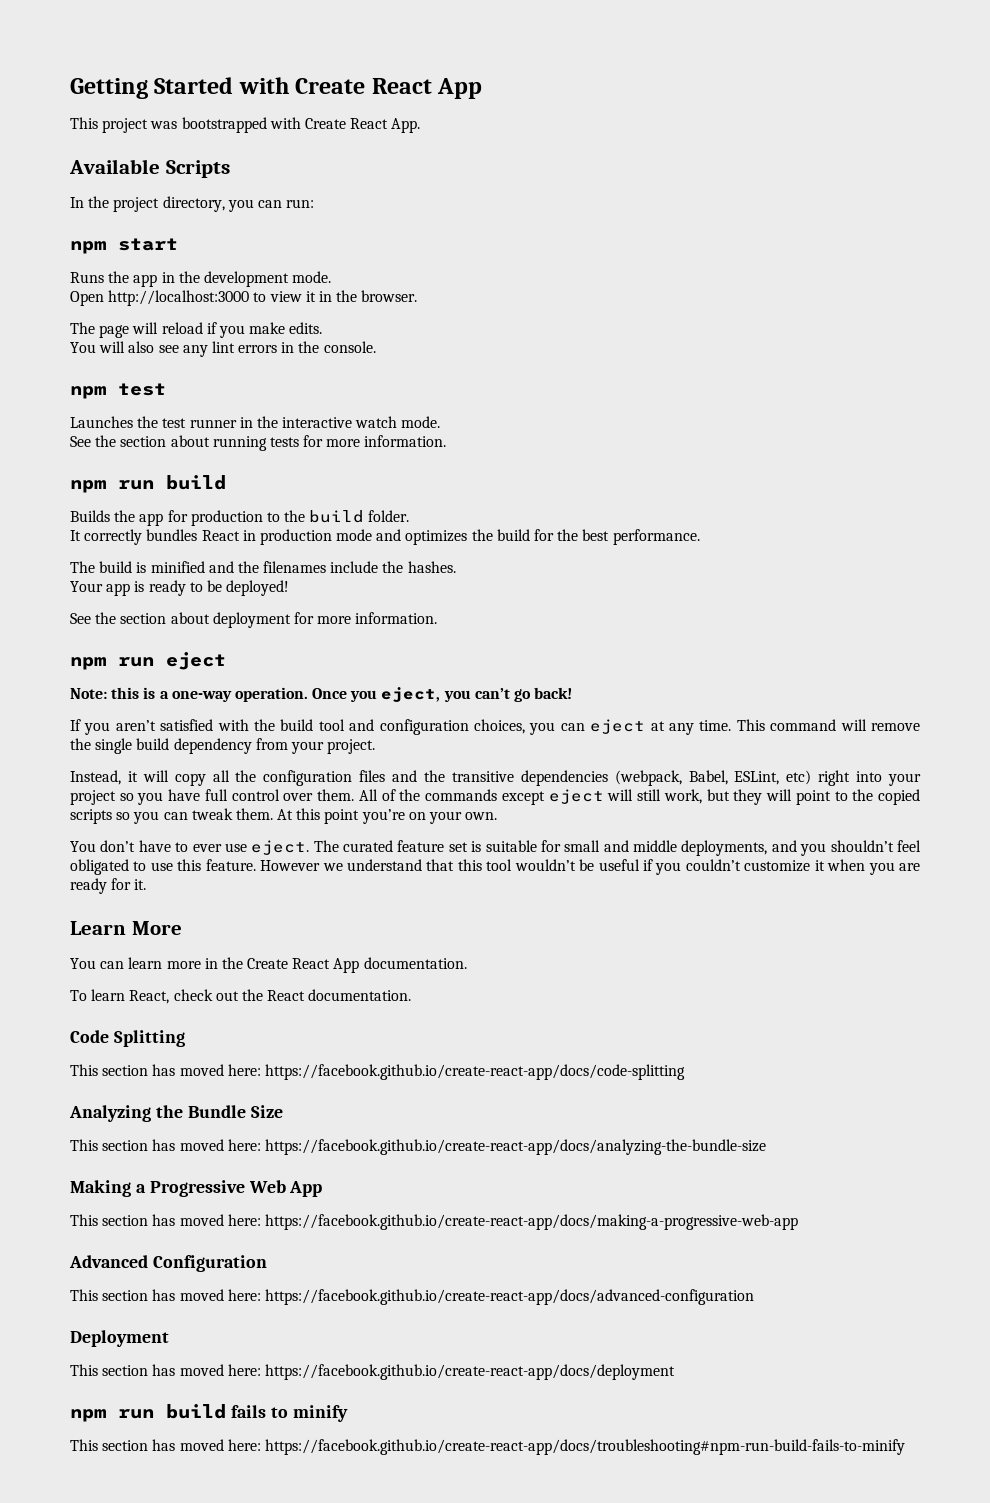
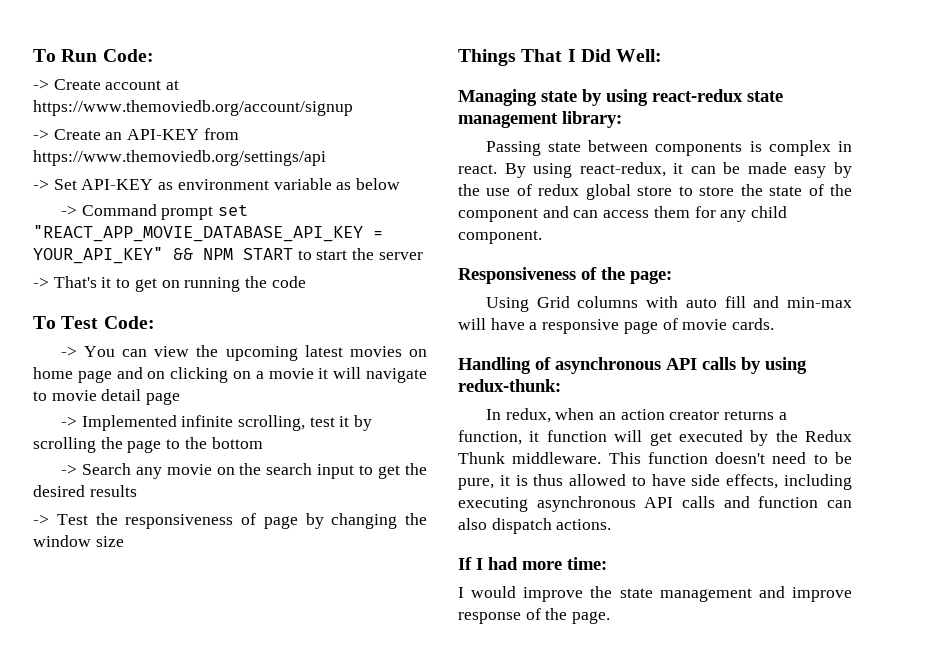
- Getting Started with Create React App
- This project was bootstrapped with Create React App.
- Available Scripts
- In the project directory, you can run:
- npm start
- Runs the app in the development mode.
- Open http://localhost:3000 to view it in the browser.
- The page will reload if you make edits.
- You will also see any lint errors in the console.
- npm test
- Launches the test runner in the interactive watch mode.
- See the section about running tests for more information.
- npm run build
- Builds the app for production to the build folder.
- It correctly bundles React in production mode and optimizes the build for the best performance.
- The build is minified and the filenames include the hashes.
- Your app is ready to be deployed!
- See the section about deployment for more information.
- npm run eject
- Note: this is a one-way operation. Once you eject, you can’t go back!
- If you aren’t satisfied with the build tool and configuration choices, you can eject at any time. This command will remove the single build dependency from your project.
- Instead, it will copy all the configuration files and the transitive dependencies (webpack, Babel, ESLint, etc) right into your project so you have full control over them. All of the commands except eject will still work, but they will point to the copied scripts so you can tweak them. At this point you’re on your own.
- You don’t have to ever use eject. The curated feature set is suitable for small and middle deployments, and you shouldn’t feel obligated to use this feature. However we understand that this tool wouldn’t be useful if you couldn’t customize it when you are ready for it.
- Learn More
- You can learn more in the Create React App documentation.
- To learn React, check out the React documentation.
- Code Splitting
- This section has moved here: https://facebook.github.io/create-react-app/docs/code-splitting
- Analyzing the Bundle Size
- This section has moved here: https://facebook.github.io/create-react-app/docs/analyzing-the-bundle-size
- Making a Progressive Web App
- This section has moved here: https://facebook.github.io/create-react-app/docs/making-a-progressive-web-app
- Advanced Configuration
- This section has moved here: https://facebook.github.io/create-react-app/docs/advanced-configuration
- Deployment
- This section has moved here: https://facebook.github.io/create-react-app/docs/deployment
- npm run build fails to minify
- This section has moved here: https://facebook.github.io/create-react-app/docs/troubleshooting#npm-run-build-fails-to-minify
+ To Run Code:
+ -> Create account at https://www.themoviedb.org/account/signup
+ -> Create an API-KEY from https://www.themoviedb.org/settings/api
+ -> Set API-KEY as environment variable as below
+ -> Command prompt set "REACT_APP_MOVIE_DATABASE_API_KEY = YOUR_API_KEY" && NPM START to start the server
+ -> That's it to get on running the code
+ To Test Code:
+ -> You can view the upcoming latest movies on home page and on clicking on a movie it will navigate to movie detail page
+ -> Implemented infinite scrolling, test it by scrolling the page to the bottom
+ -> Search any movie on the search input to get the desired results
+ -> Test the responsiveness of page by changing the window size
+ Things That I Did Well:
+ Managing state by using react-redux state management library:
+ Passing state between components is complex in react. By using react-redux, it can be made easy by the use of redux global store to store the state of the component and can access them for any child component.
+ Responsiveness of the page:
+ Using Grid columns with auto fill and min-max will have a responsive page of movie cards.
+ Handling of asynchronous API calls by using redux-thunk:
+ In redux, when an action creator returns a function, it function will get executed by the Redux Thunk middleware. This function doesn't need to be pure, it is thus allowed to have side effects, including executing asynchronous API calls and function can also dispatch actions.
+ If I had more time:
+ I would improve the state management and improve response of the page.

